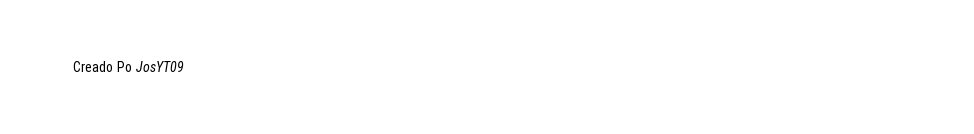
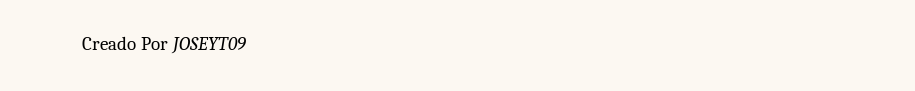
- Creado Po JosYT09
+ Creado Por JOSEYT09

